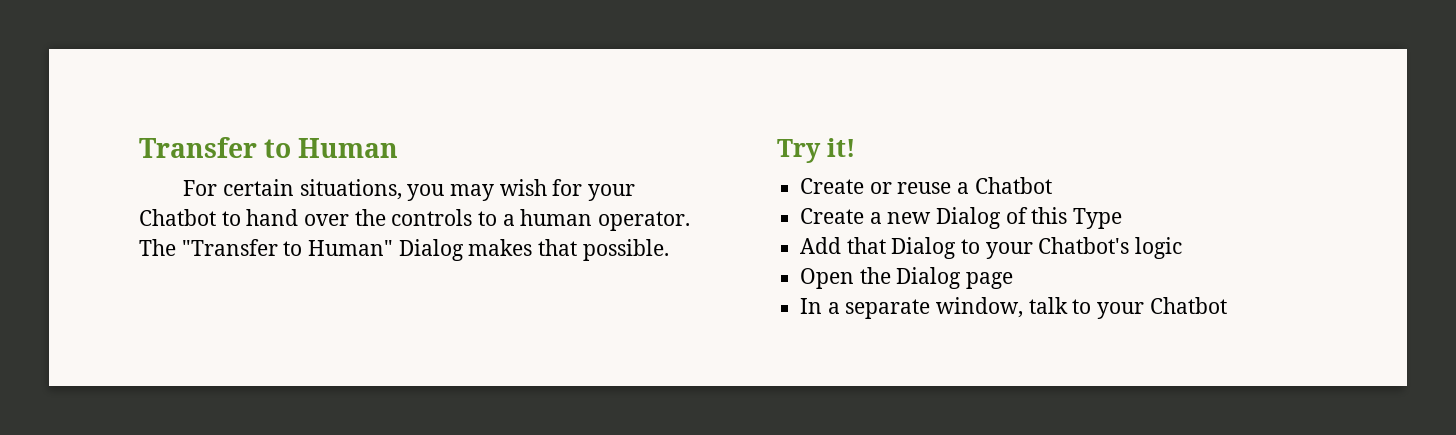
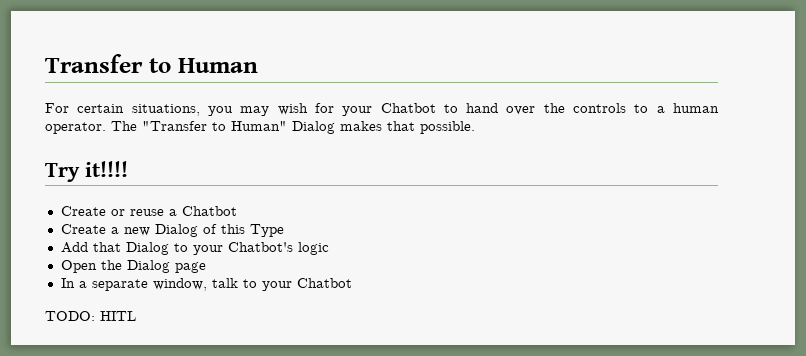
- Try it!
+ Try it!!!!
+ TODO: HITL

